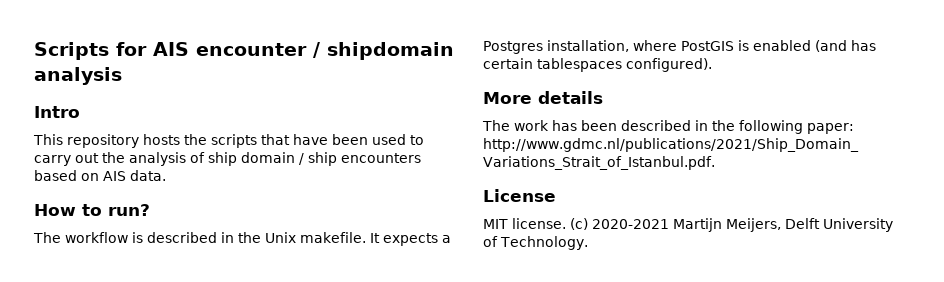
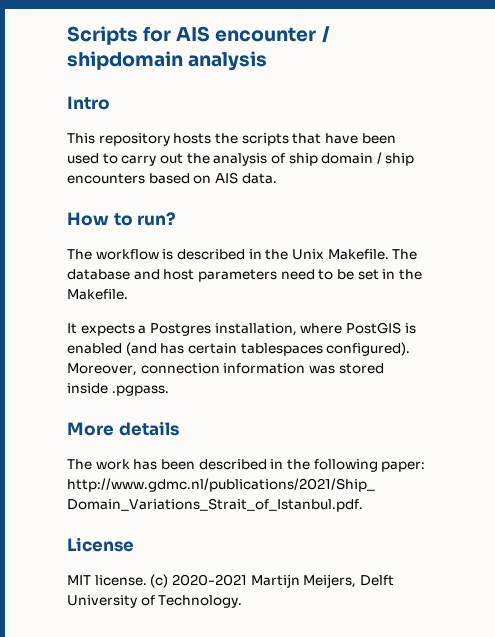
- The workflow is described in the Unix makefile. It expects a Postgres installation, where PostGIS is enabled (and has certain tablespaces configured).
+ The workflow is described in the Unix Makefile. The database and host parameters need to be set in the Makefile.
+ It expects a Postgres installation, where PostGIS is enabled (and has certain tablespaces configured). Moreover, connection information was stored inside .pgpass.

